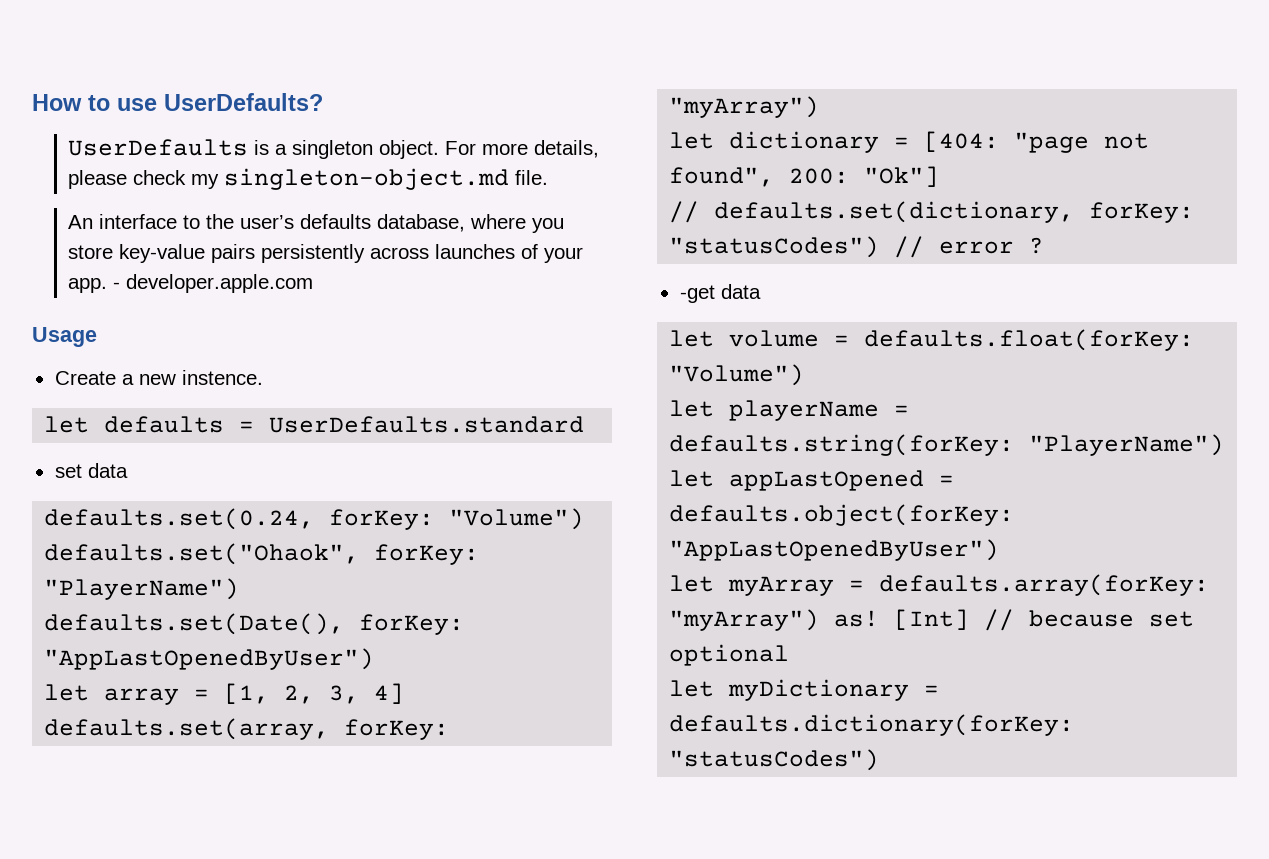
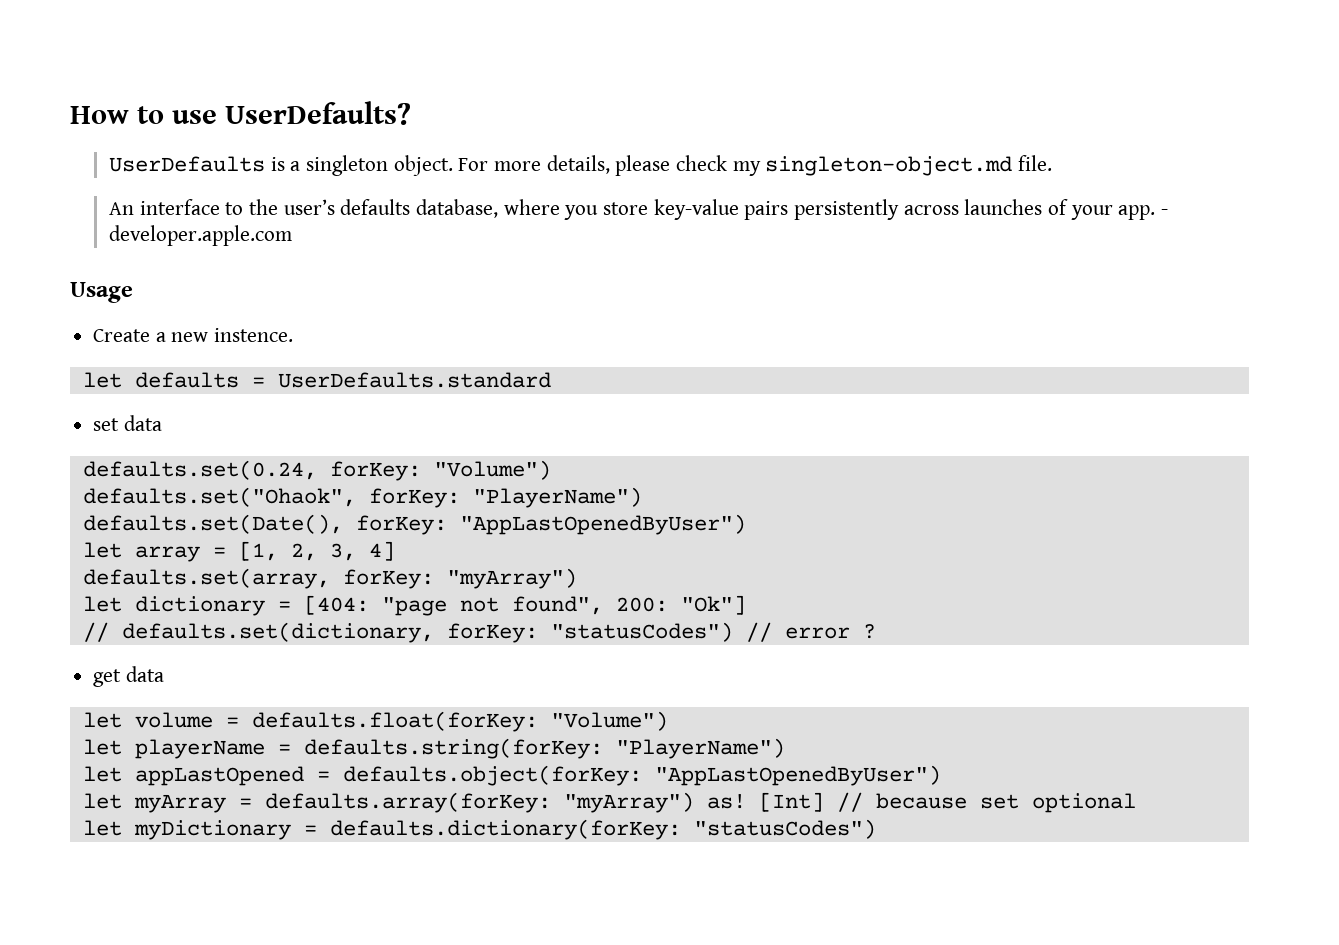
- -get data
+ get data

